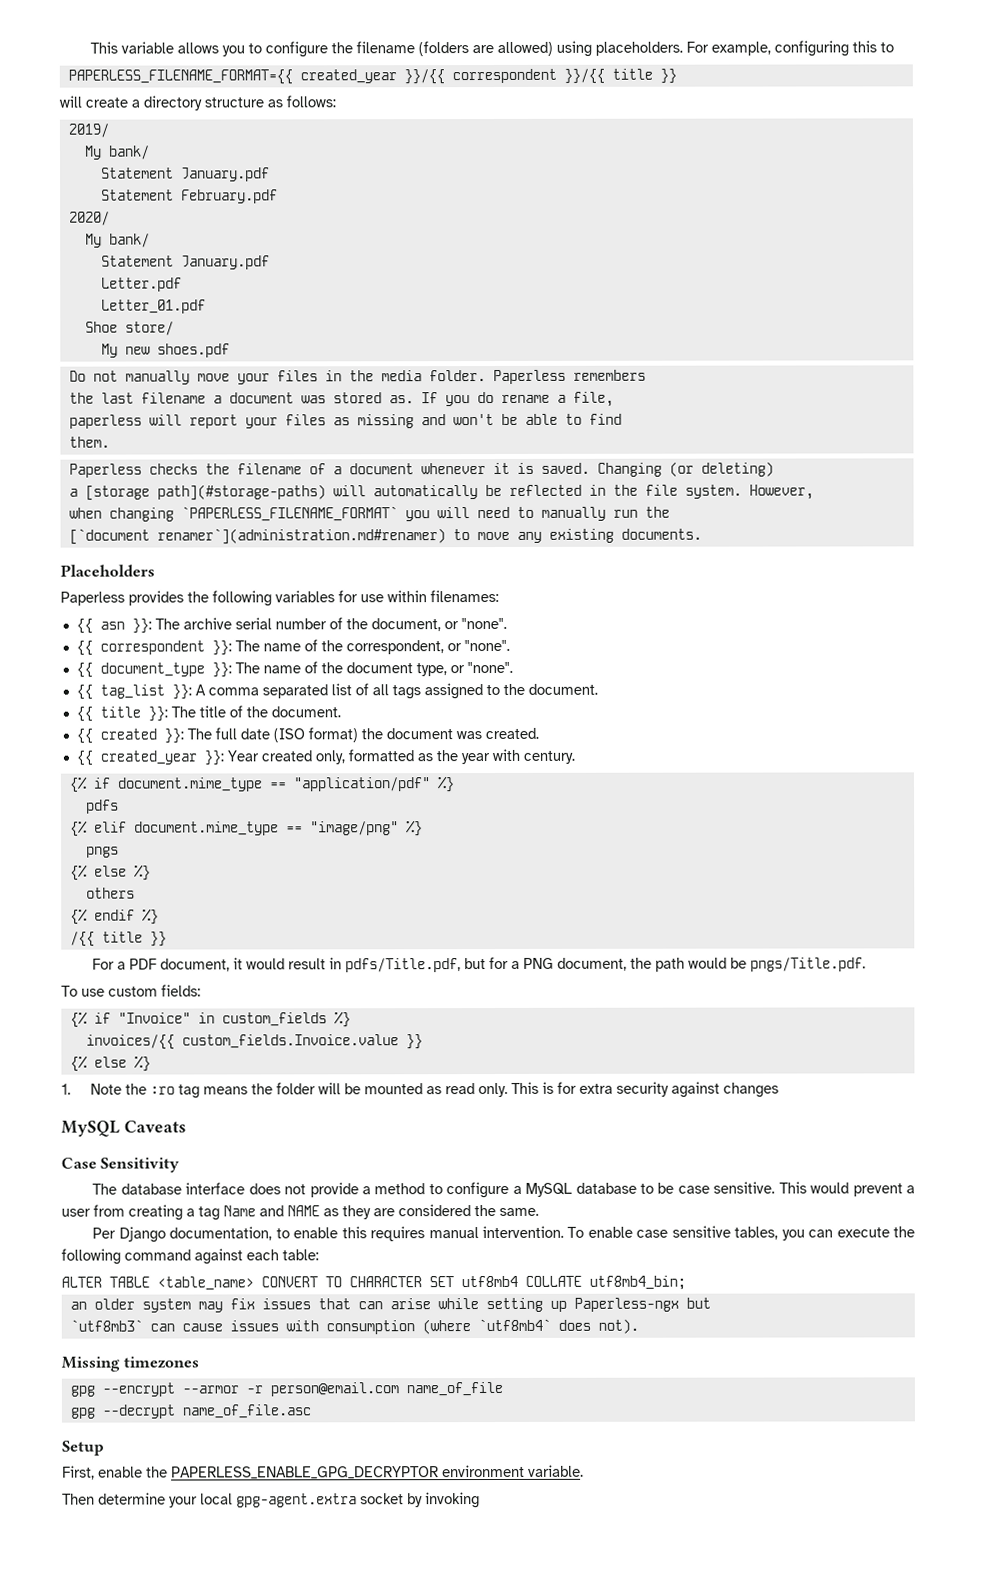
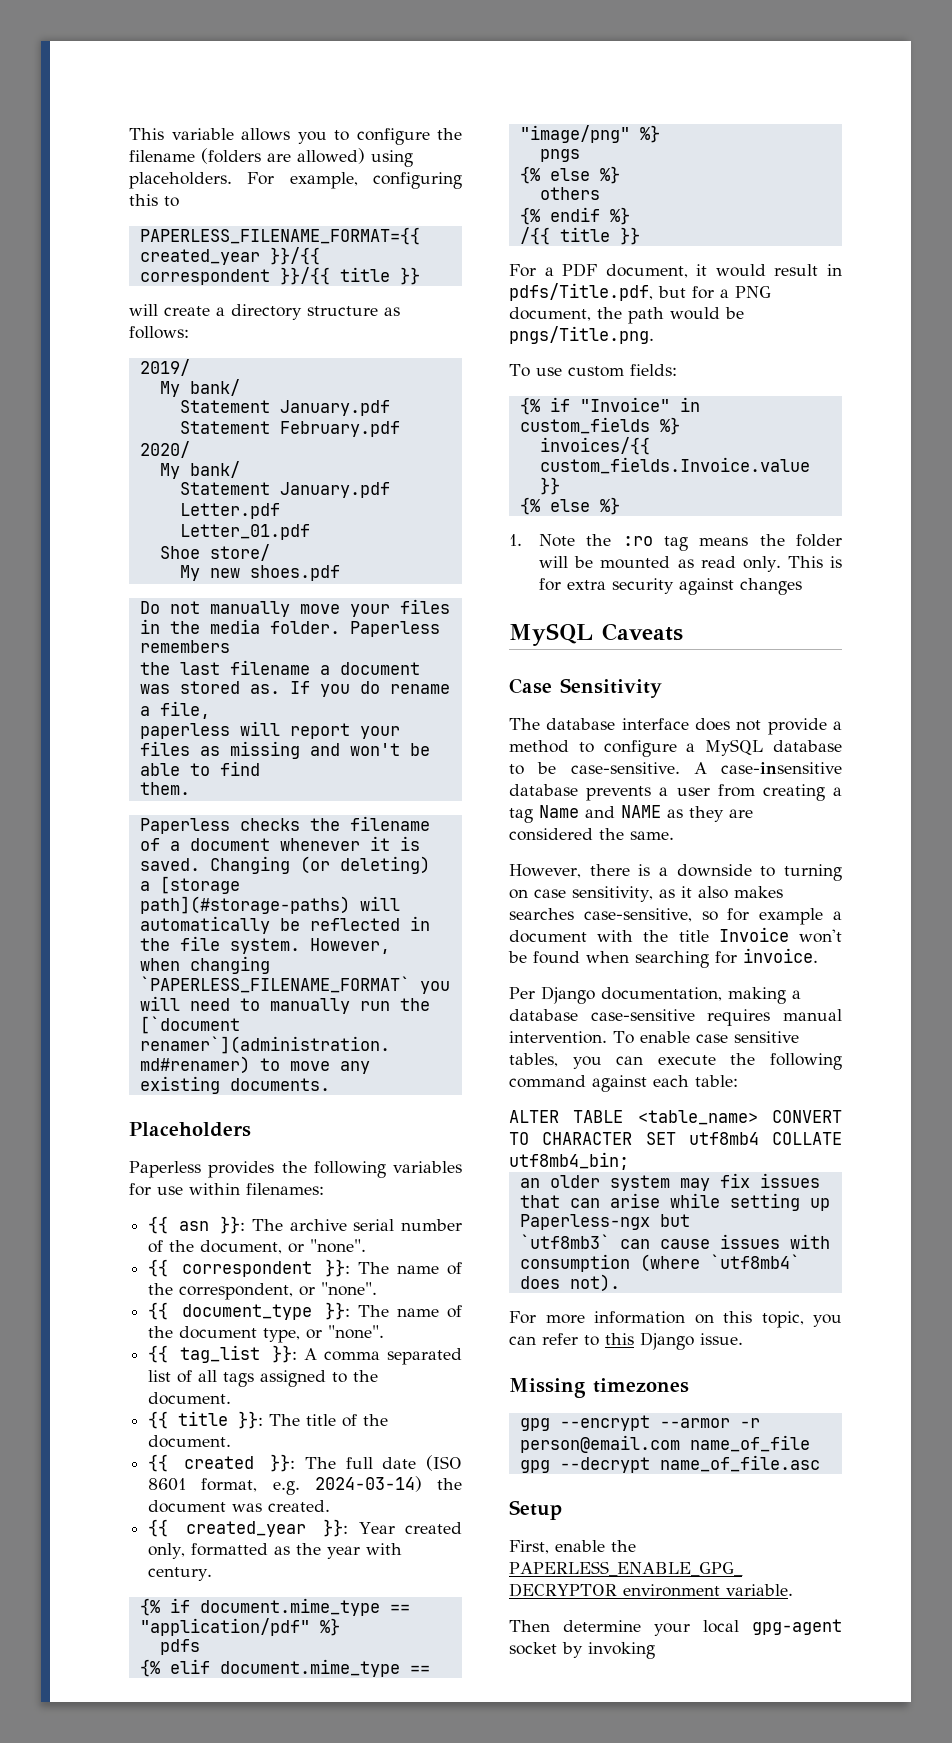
- {{ created }}: The full date (ISO format) the document was created.
+ {{ created }}: The full date (ISO 8601 format, e.g. 2024-03-14) the document was created.
- For a PDF document, it would result in pdfs/Title.pdf, but for a PNG document, the path would be pngs/Title.pdf.
+ For a PDF document, it would result in pdfs/Title.pdf, but for a PNG document, the path would be pngs/Title.png.
- The database interface does not provide a method to configure a MySQL database to be case sensitive. This would prevent a user from creating a tag Name and NAME as they are considered the same.
+ The database interface does not provide a method to configure a MySQL database to be case-sensitive. A case-insensitive database prevents a user from creating a tag Name and NAME as they are considered the same.
+ However, there is a downside to turning on case sensitivity, as it also makes searches case-sensitive, so for example a document with the title Invoice won't be found when searching for invoice.
- Per Django documentation, to enable this requires manual intervention.
+ Per Django documentation, making a database case-sensitive requires manual intervention.
+ For more information on this topic, you can refer to this Django issue.
- Then determine your local gpg-agent.extra socket by invoking
+ Then determine your local gpg-agent socket by invoking

